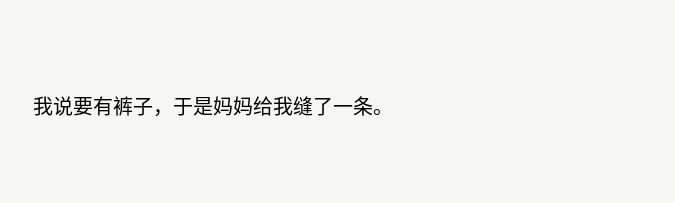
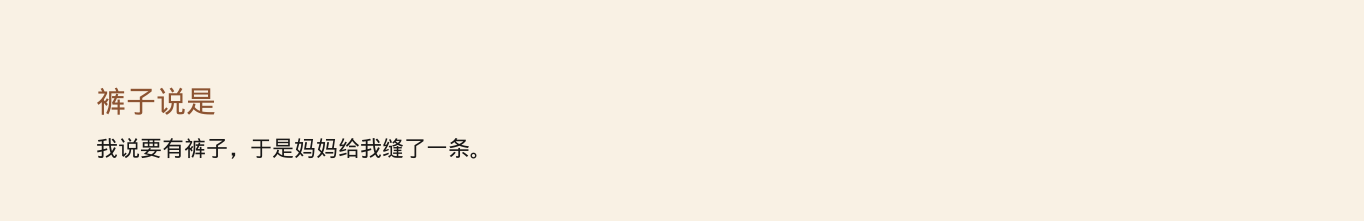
+ 裤子说是

